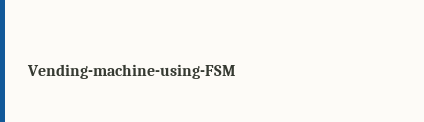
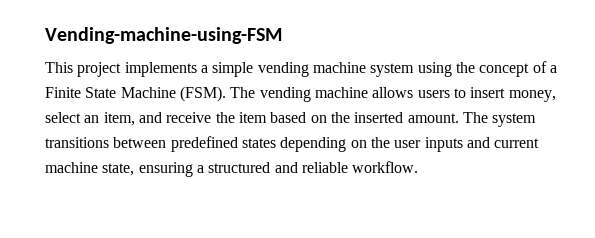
+ This project implements a simple vending machine system using the concept of a Finite State Machine (FSM). The vending machine allows users to insert money, select an item, and receive the item based on the inserted amount. The system transitions between predefined states depending on the user inputs and current machine state, ensuring a structured and reliable workflow.

